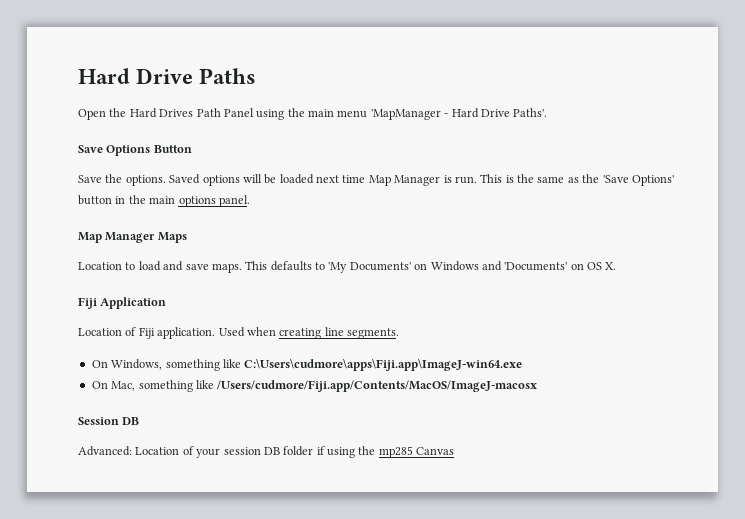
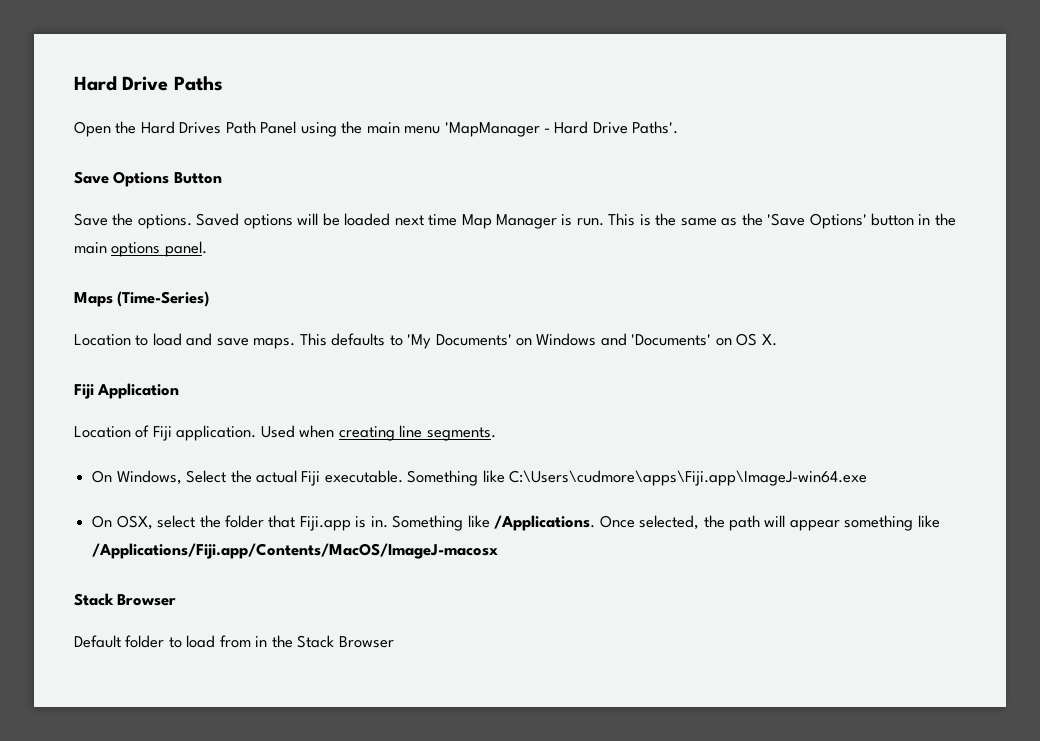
- Map Manager Maps
+ Maps (Time-Series)
- On Windows, something like C:\Users\cudmore\apps\Fiji.app\ImageJ-win64.exe
- On Mac, something like /Users/cudmore/Fiji.app/Contents/MacOS/ImageJ-macosx
- Session DB
- Advanced: Location of your session DB folder if using the mp285 Canvas
+ On Windows, Select the actual Fiji executable. Something like C:\Users\cudmore\apps\Fiji.app\ImageJ-win64.exe
+ On OSX, select the folder that Fiji.app is in. Something like /Applications. Once selected, the path will appear something like /Applications/Fiji.app/Contents/MacOS/ImageJ-macosx
+ Stack Browser
+ Default folder to load from in the Stack Browser

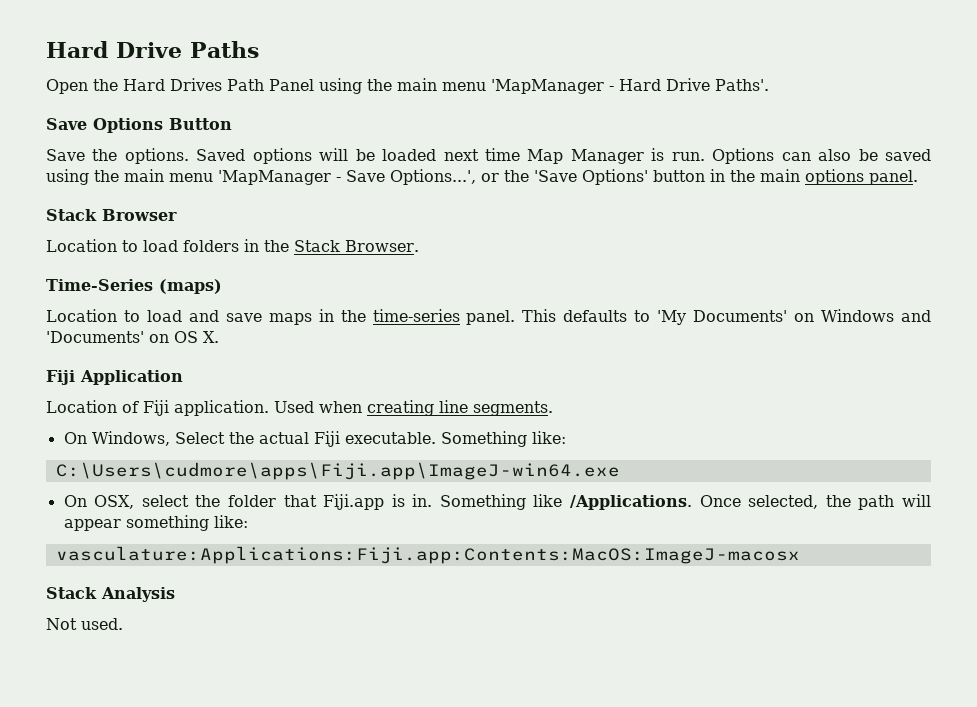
- This is the same as the 'Save Options' button in the main options panel.
+ Options can also be saved using the main menu 'MapManager - Save Options...', or the 'Save Options' button in the main options panel.
- Maps (Time-Series)
+ Stack Browser
+ Location to load folders in the Stack Browser.
+ Time-Series (maps)
- Location to load and save maps.
+ Location to load and save maps in the time-series panel.
- Something like C:\Users\cudmore\apps\Fiji.app\ImageJ-win64.exe
+ Something like:
+ C:\Users\cudmore\apps\Fiji.app\ImageJ-win64.exe
- Once selected, the path will appear something like /Applications/Fiji.app/Contents/MacOS/ImageJ-macosx
- Stack Browser
- Default folder to load from in the Stack Browser
+ Once selected, the path will appear something like:
+ vasculature:Applications:Fiji.app:Contents:MacOS:ImageJ-macosx
+ Stack Analysis
+ Not used.

